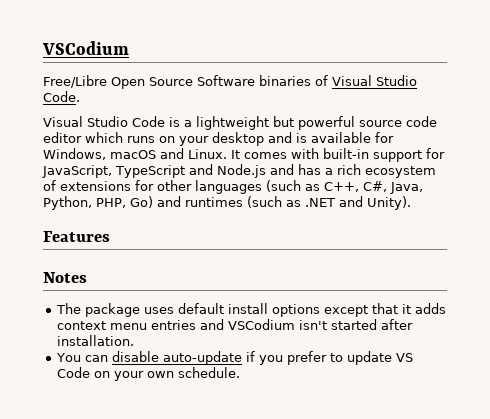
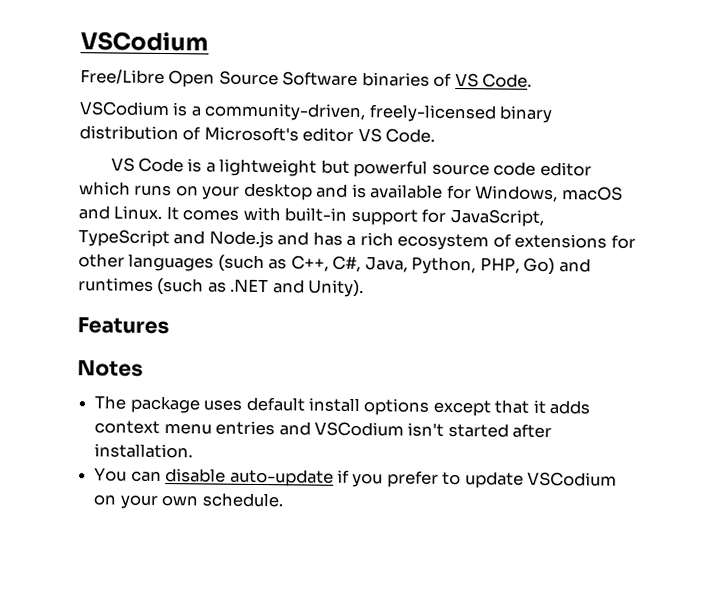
- Free/Libre Open Source Software binaries of Visual Studio Code.
- Visual Studio Code is a lightweight but powerful source code editor which runs on your desktop and is available for Windows, macOS and Linux.
+ Free/Libre Open Source Software binaries of VS Code.
+ VSCodium is a community-driven, freely-licensed binary distribution of Microsoft's editor VS Code.
+ VS Code is a lightweight but powerful source code editor which runs on your desktop and is available for Windows, macOS and Linux.
- You can disable auto-update if you prefer to update VS Code on your own schedule.
+ You can disable auto-update if you prefer to update VSCodium on your own schedule.

